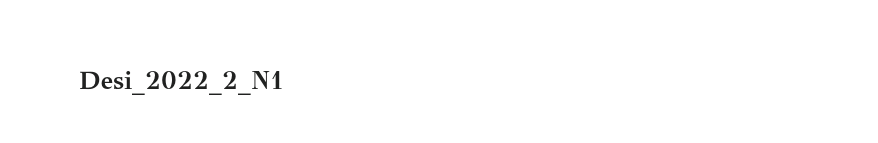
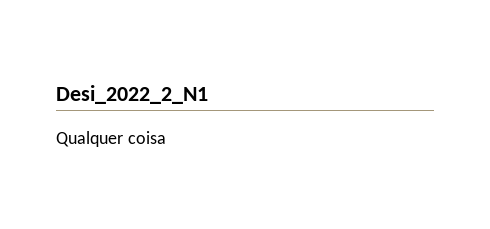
+ Qualquer coisa

